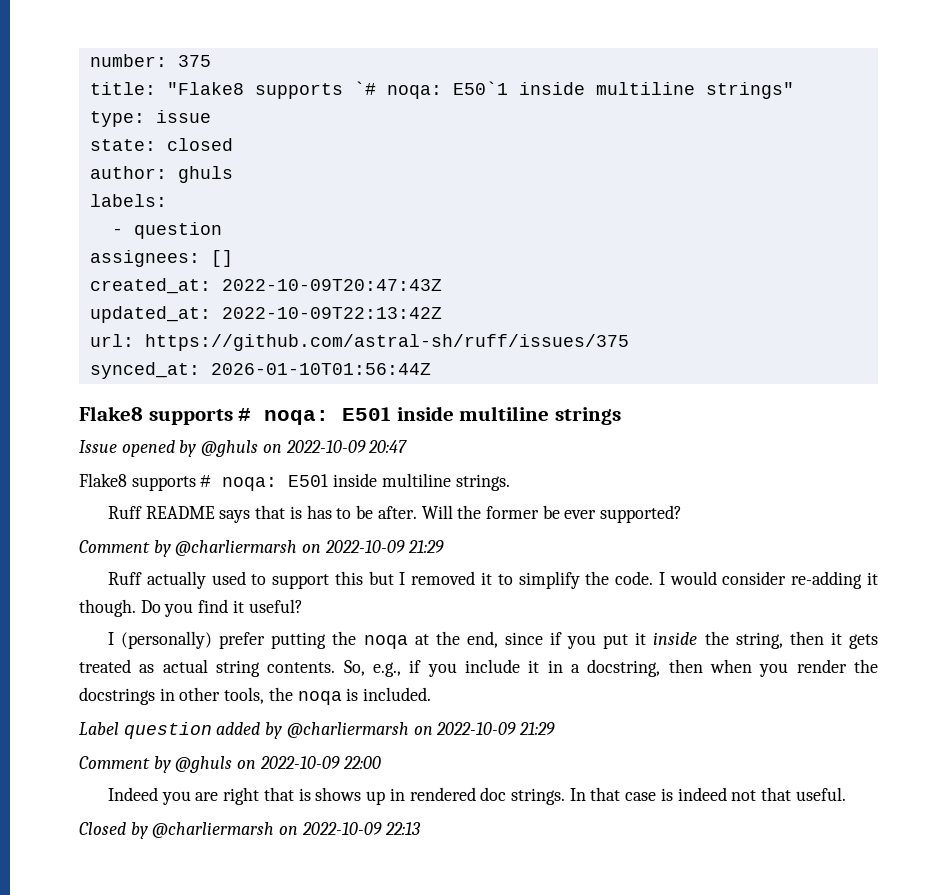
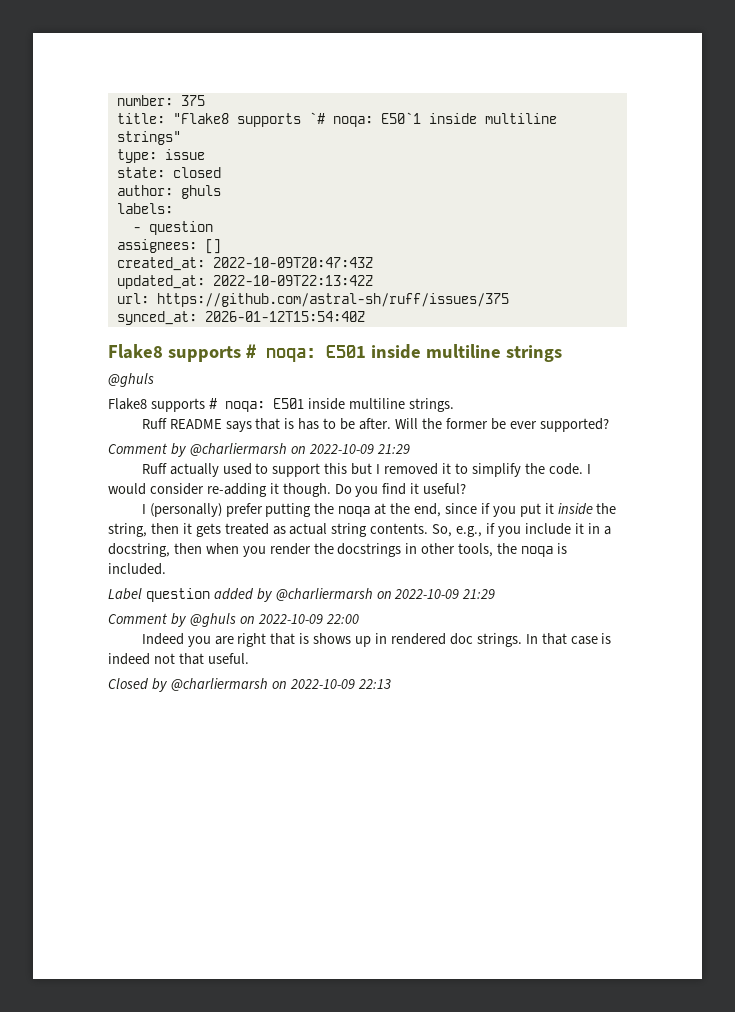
- synced_at: 2026-01-10T01:56:44Z
+ synced_at: 2026-01-12T15:54:40Z
  Flake8 supports # noqa: E501 inside multiline strings
- Issue opened by @ghuls on 2022-10-09 20:47
+ @ghuls

